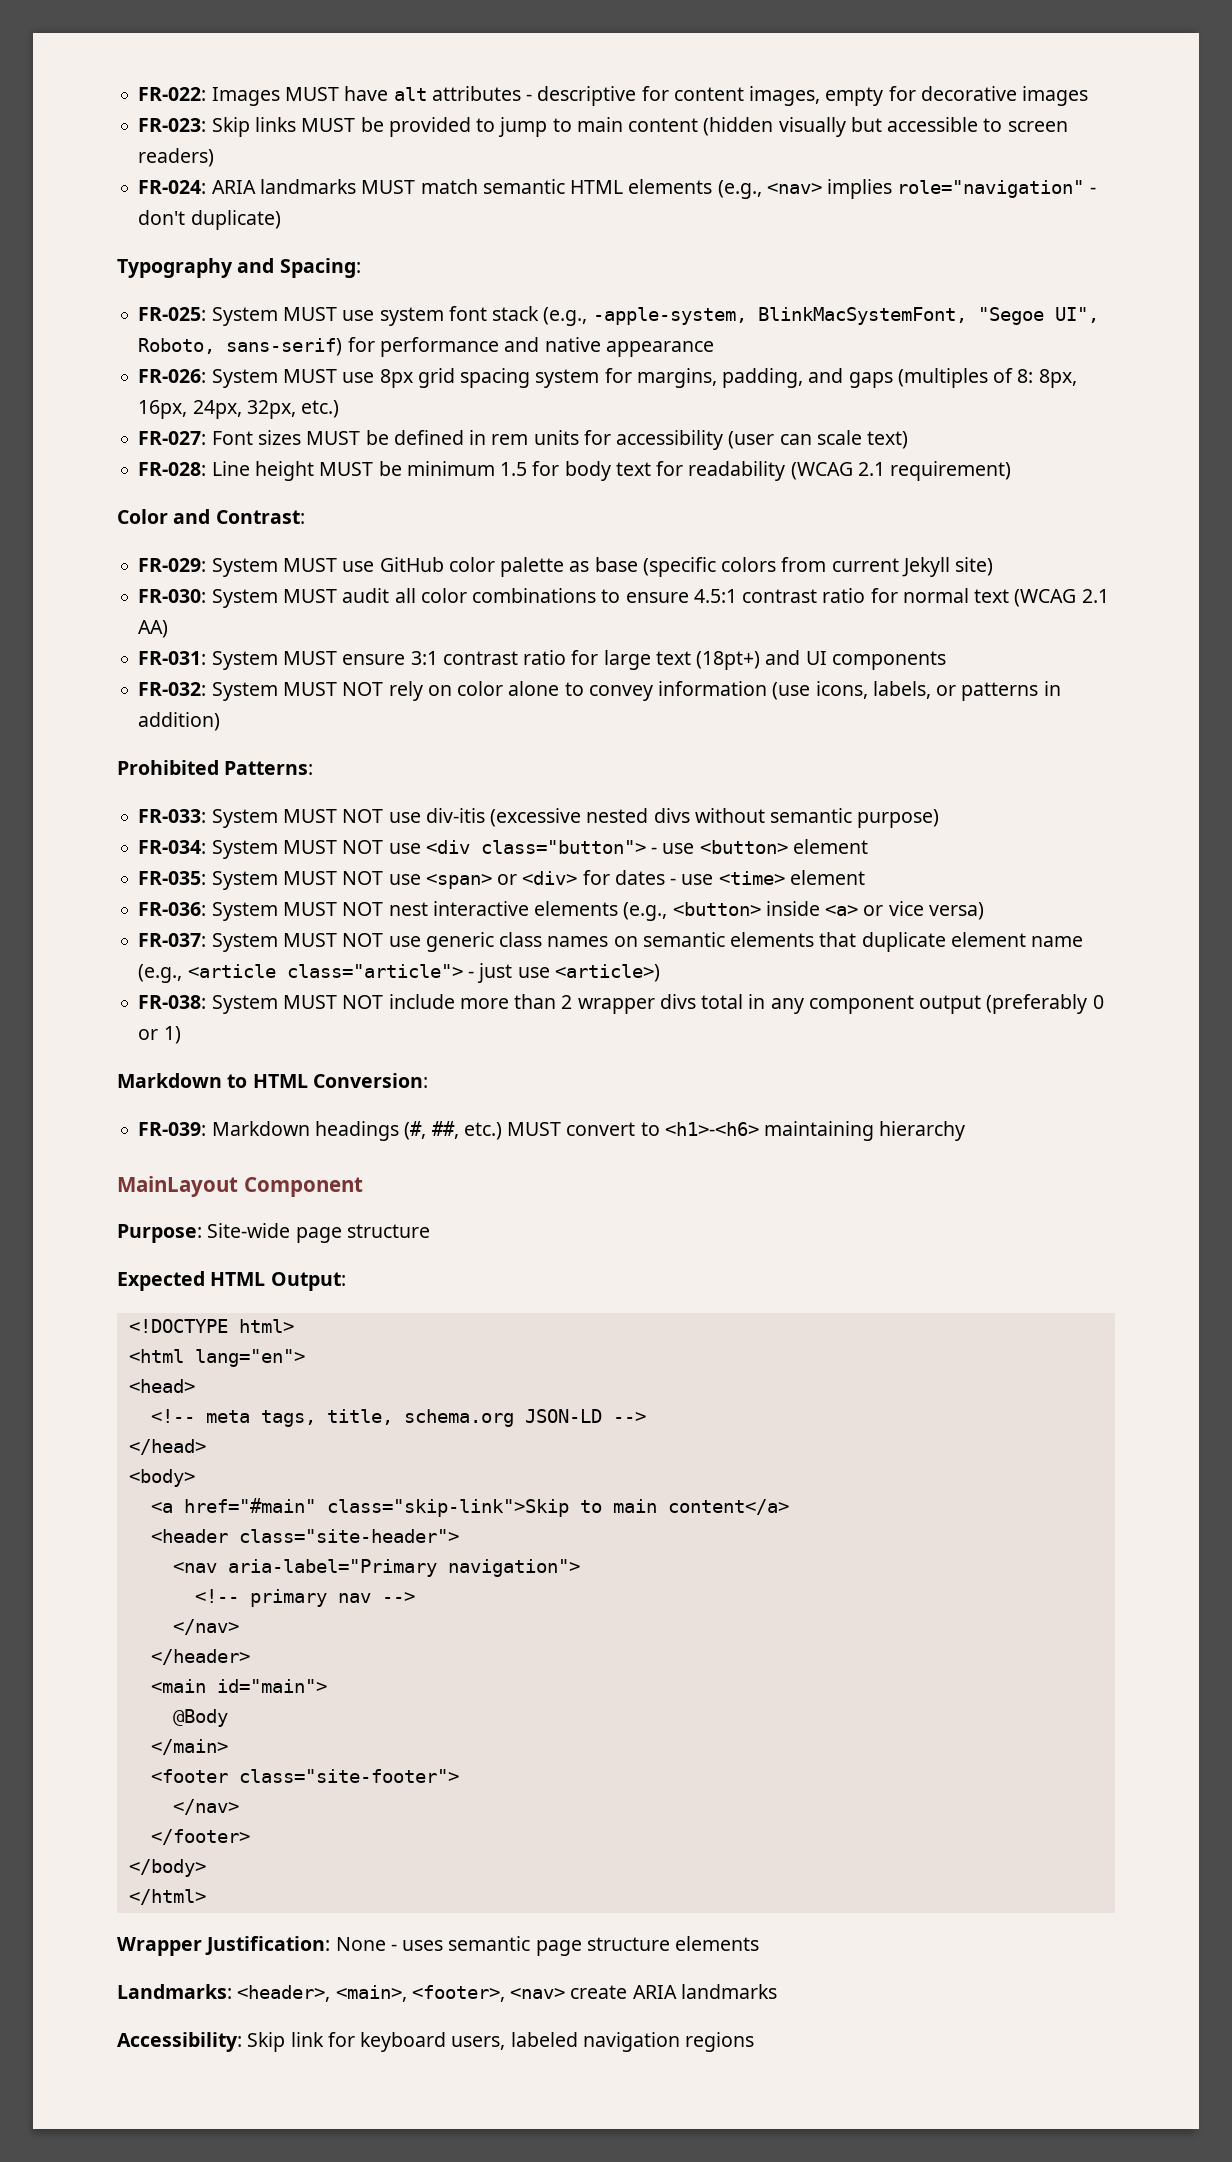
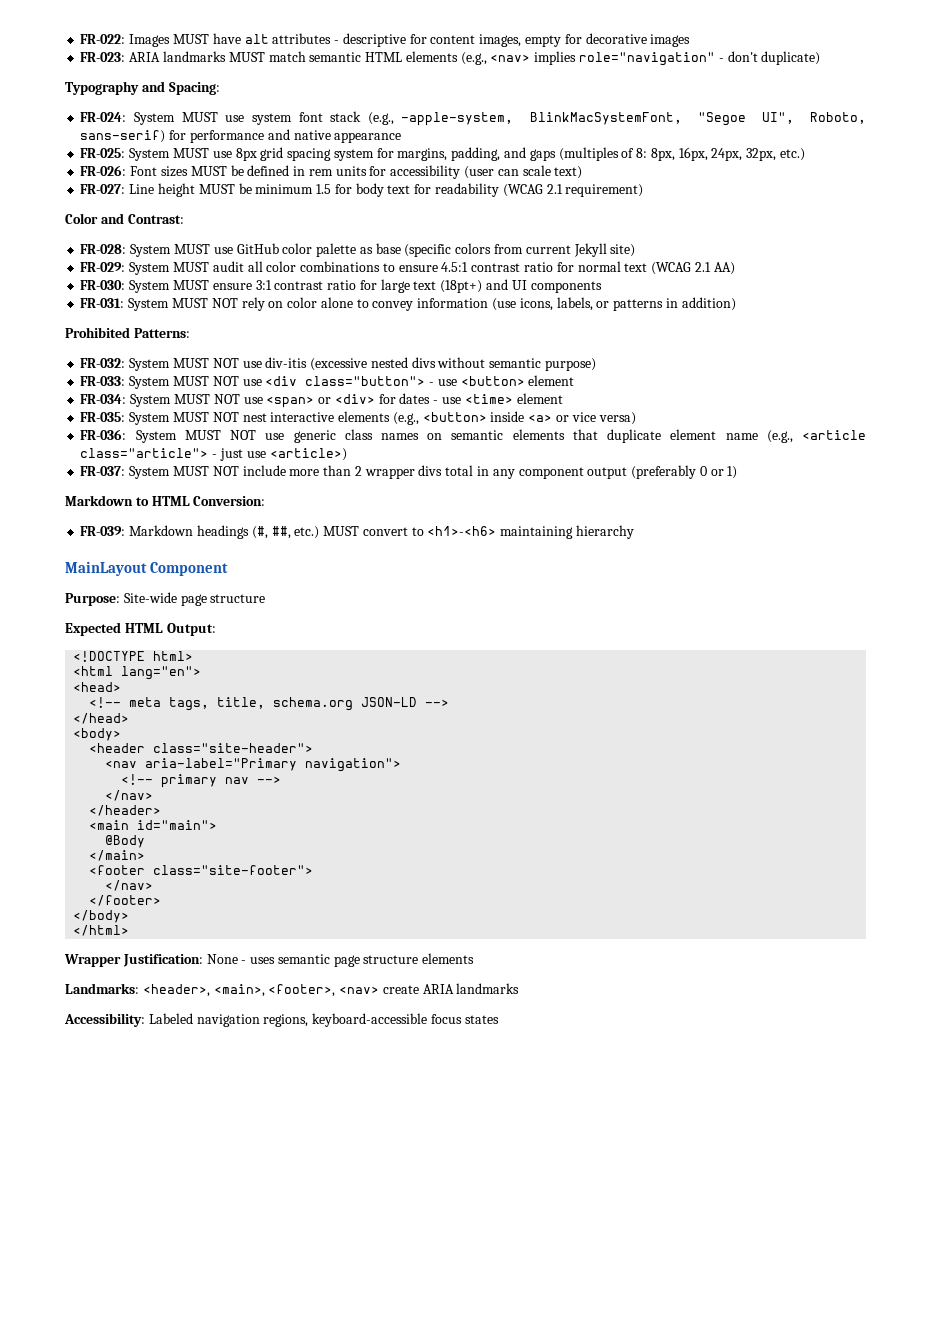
- FR-023: Skip links MUST be provided to jump to main content (hidden visually but accessible to screen readers)
- FR-024: ARIA landmarks MUST match semantic HTML elements (e.g., <nav> implies role="navigation" - don't duplicate)
+ FR-023: ARIA landmarks MUST match semantic HTML elements (e.g., <nav> implies role="navigation" - don't duplicate)
- FR-025: System MUST use system font stack (e.g., -apple-system, BlinkMacSystemFont, "Segoe UI", Roboto, sans-serif) for performance and native appearance
+ FR-024: System MUST use system font stack (e.g., -apple-system, BlinkMacSystemFont, "Segoe UI", Roboto, sans-serif) for performance and native appearance
- FR-026: System MUST use 8px grid spacing system for margins, padding, and gaps (multiples of 8: 8px, 16px, 24px, 32px, etc.)
+ FR-025: System MUST use 8px grid spacing system for margins, padding, and gaps (multiples of 8: 8px, 16px, 24px, 32px, etc.)
- FR-027: Font sizes MUST be defined in rem units for accessibility (user can scale text)
+ FR-026: Font sizes MUST be defined in rem units for accessibility (user can scale text)
- FR-028: Line height MUST be minimum 1.5 for body text for readability (WCAG 2.1 requirement)
+ FR-027: Line height MUST be minimum 1.5 for body text for readability (WCAG 2.1 requirement)
- FR-029: System MUST use GitHub color palette as base (specific colors from current Jekyll site)
+ FR-028: System MUST use GitHub color palette as base (specific colors from current Jekyll site)
- FR-030: System MUST audit all color combinations to ensure 4.5:1 contrast ratio for normal text (WCAG 2.1 AA)
+ FR-029: System MUST audit all color combinations to ensure 4.5:1 contrast ratio for normal text (WCAG 2.1 AA)
- FR-031: System MUST ensure 3:1 contrast ratio for large text (18pt+) and UI components
+ FR-030: System MUST ensure 3:1 contrast ratio for large text (18pt+) and UI components
- FR-032: System MUST NOT rely on color alone to convey information (use icons, labels, or patterns in addition)
+ FR-031: System MUST NOT rely on color alone to convey information (use icons, labels, or patterns in addition)
- FR-033: System MUST NOT use div-itis (excessive nested divs without semantic purpose)
+ FR-032: System MUST NOT use div-itis (excessive nested divs without semantic purpose)
- FR-034: System MUST NOT use <div class="button"> - use <button> element
+ FR-033: System MUST NOT use <div class="button"> - use <button> element
- FR-035: System MUST NOT use <span> or <div> for dates - use <time> element
+ FR-034: System MUST NOT use <span> or <div> for dates - use <time> element
- FR-036: System MUST NOT nest interactive elements (e.g., <button> inside <a> or vice versa)
+ FR-035: System MUST NOT nest interactive elements (e.g., <button> inside <a> or vice versa)
- FR-037: System MUST NOT use generic class names on semantic elements that duplicate element name (e.g., <article class="article"> - just use <article>)
+ FR-036: System MUST NOT use generic class names on semantic elements that duplicate element name (e.g., <article class="article"> - just use <article>)
- FR-038: System MUST NOT include more than 2 wrapper divs total in any component output (preferably 0 or 1)
+ FR-037: System MUST NOT include more than 2 wrapper divs total in any component output (preferably 0 or 1)
- <a href="#main" class="skip-link">Skip to main content</a>
- Accessibility: Skip link for keyboard users, labeled navigation regions
+ Accessibility: Labeled navigation regions, keyboard-accessible focus states

